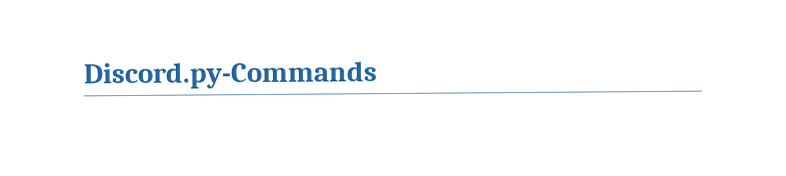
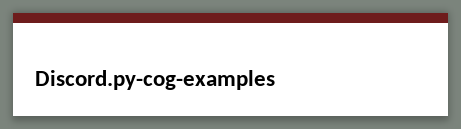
- Discord.py-Commands
+ Discord.py-cog-examples

